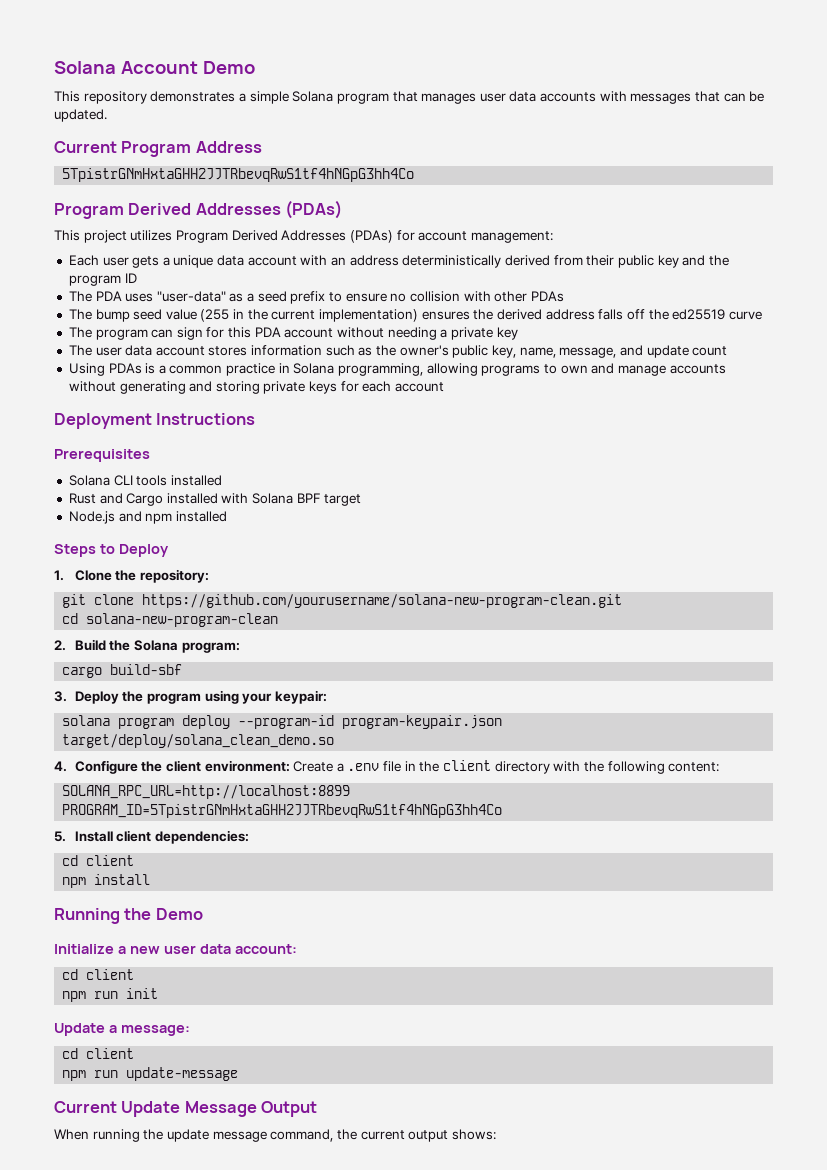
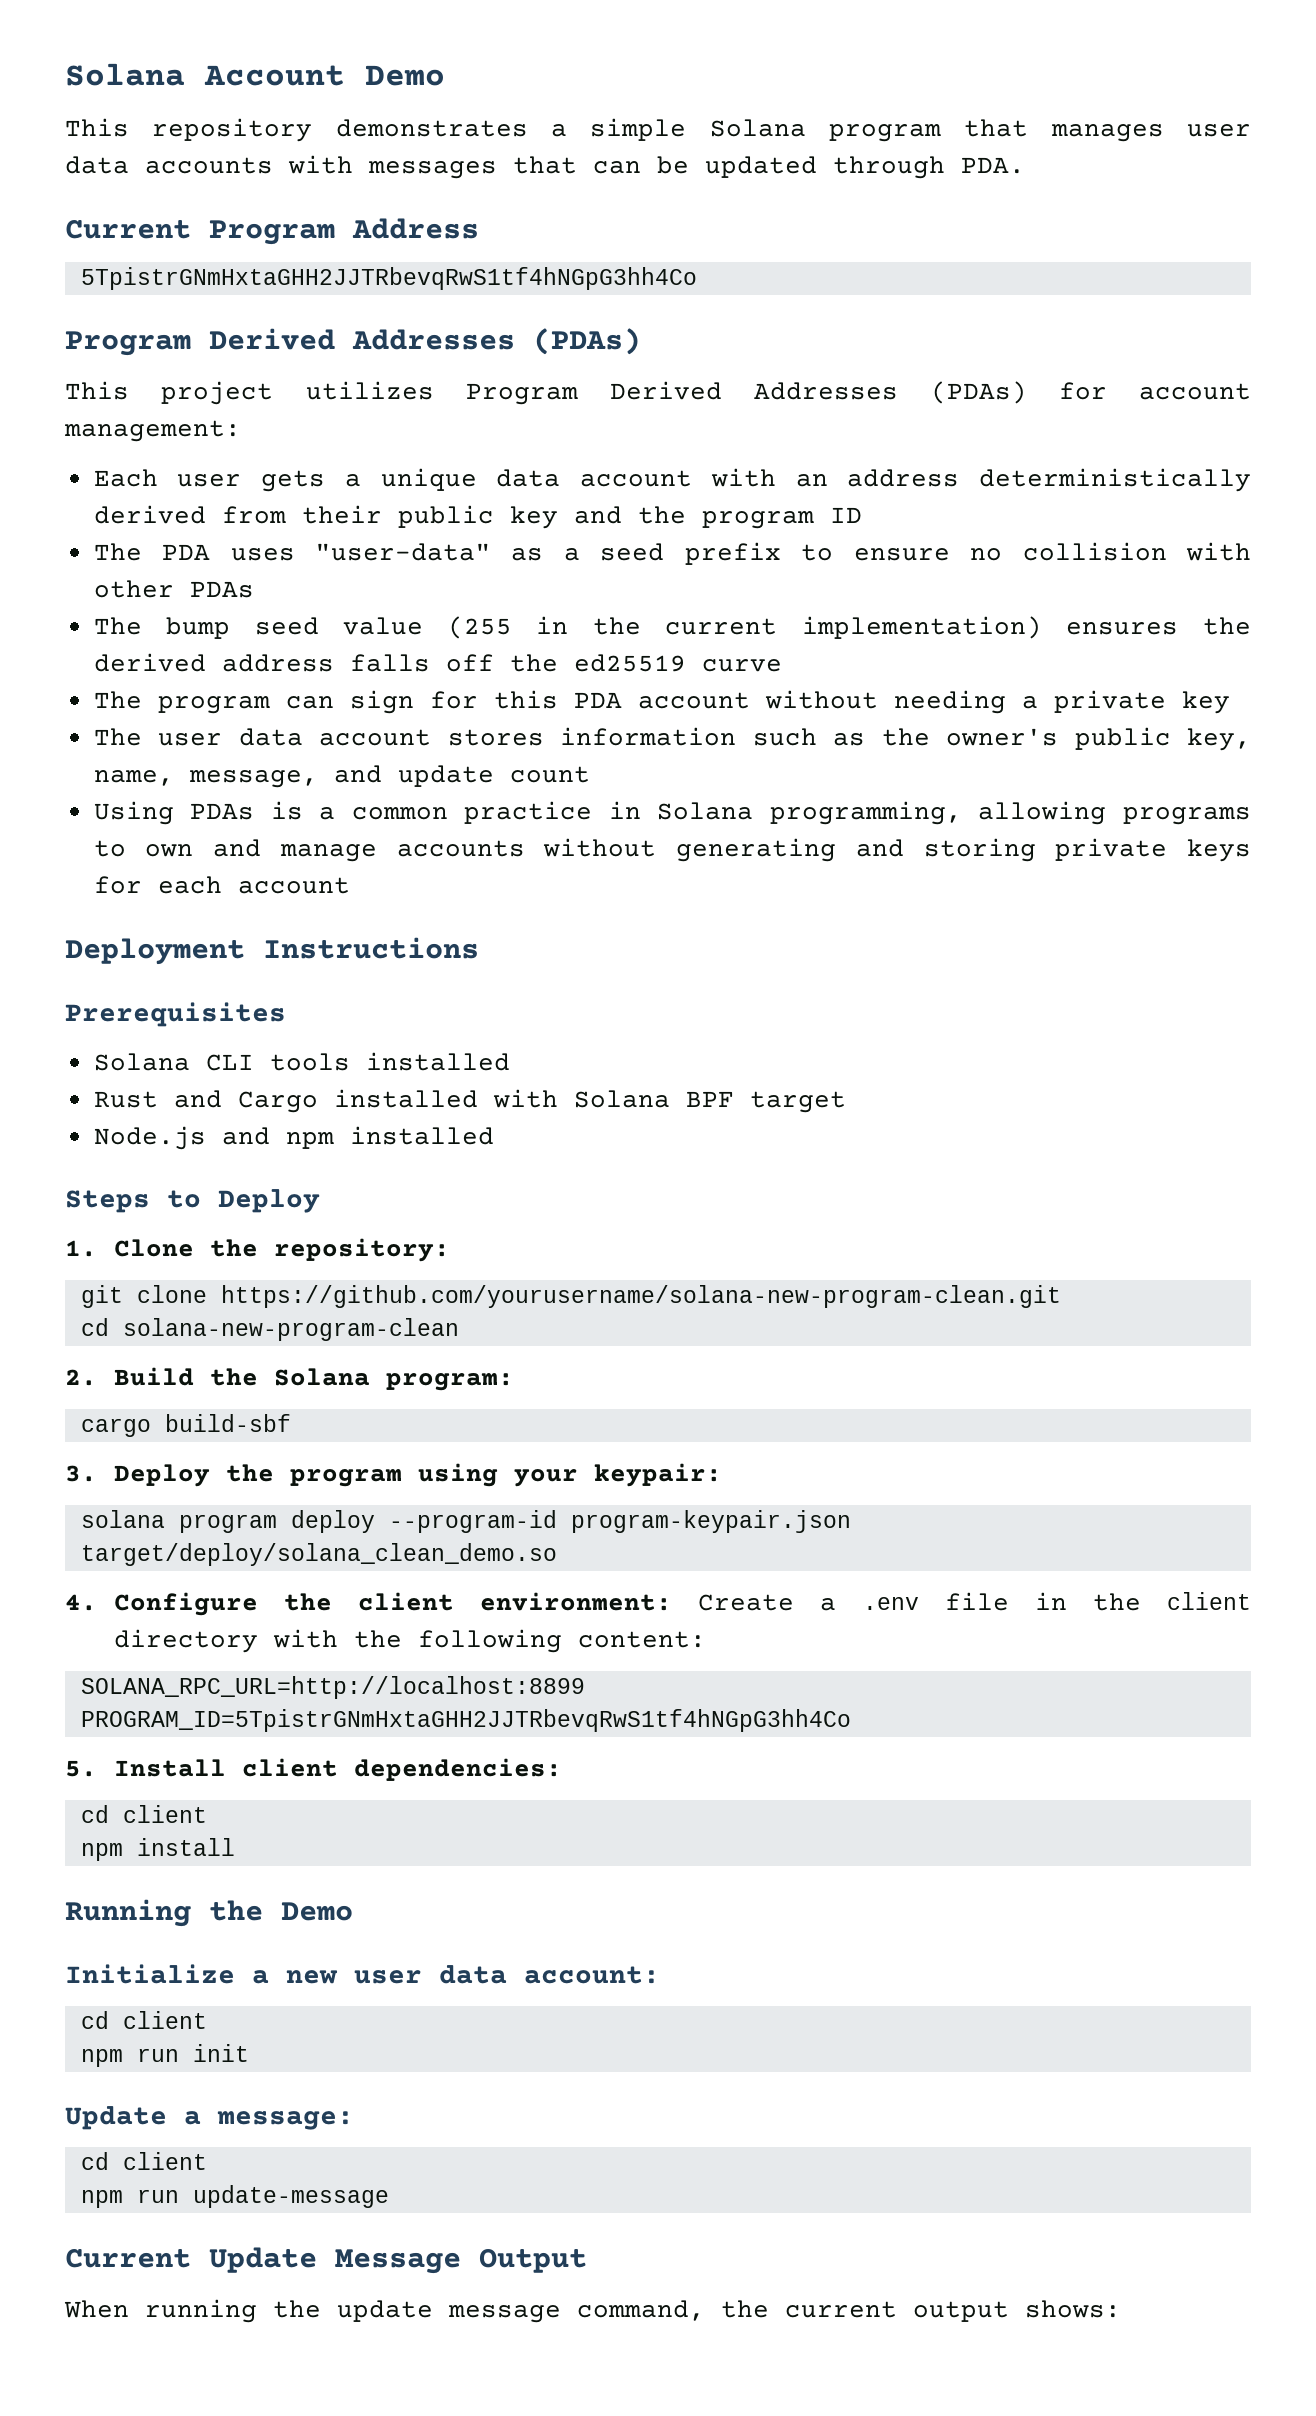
- This repository demonstrates a simple Solana program that manages user data accounts with messages that can be updated.
+ This repository demonstrates a simple Solana program that manages user data accounts with messages that can be updated through PDA.

